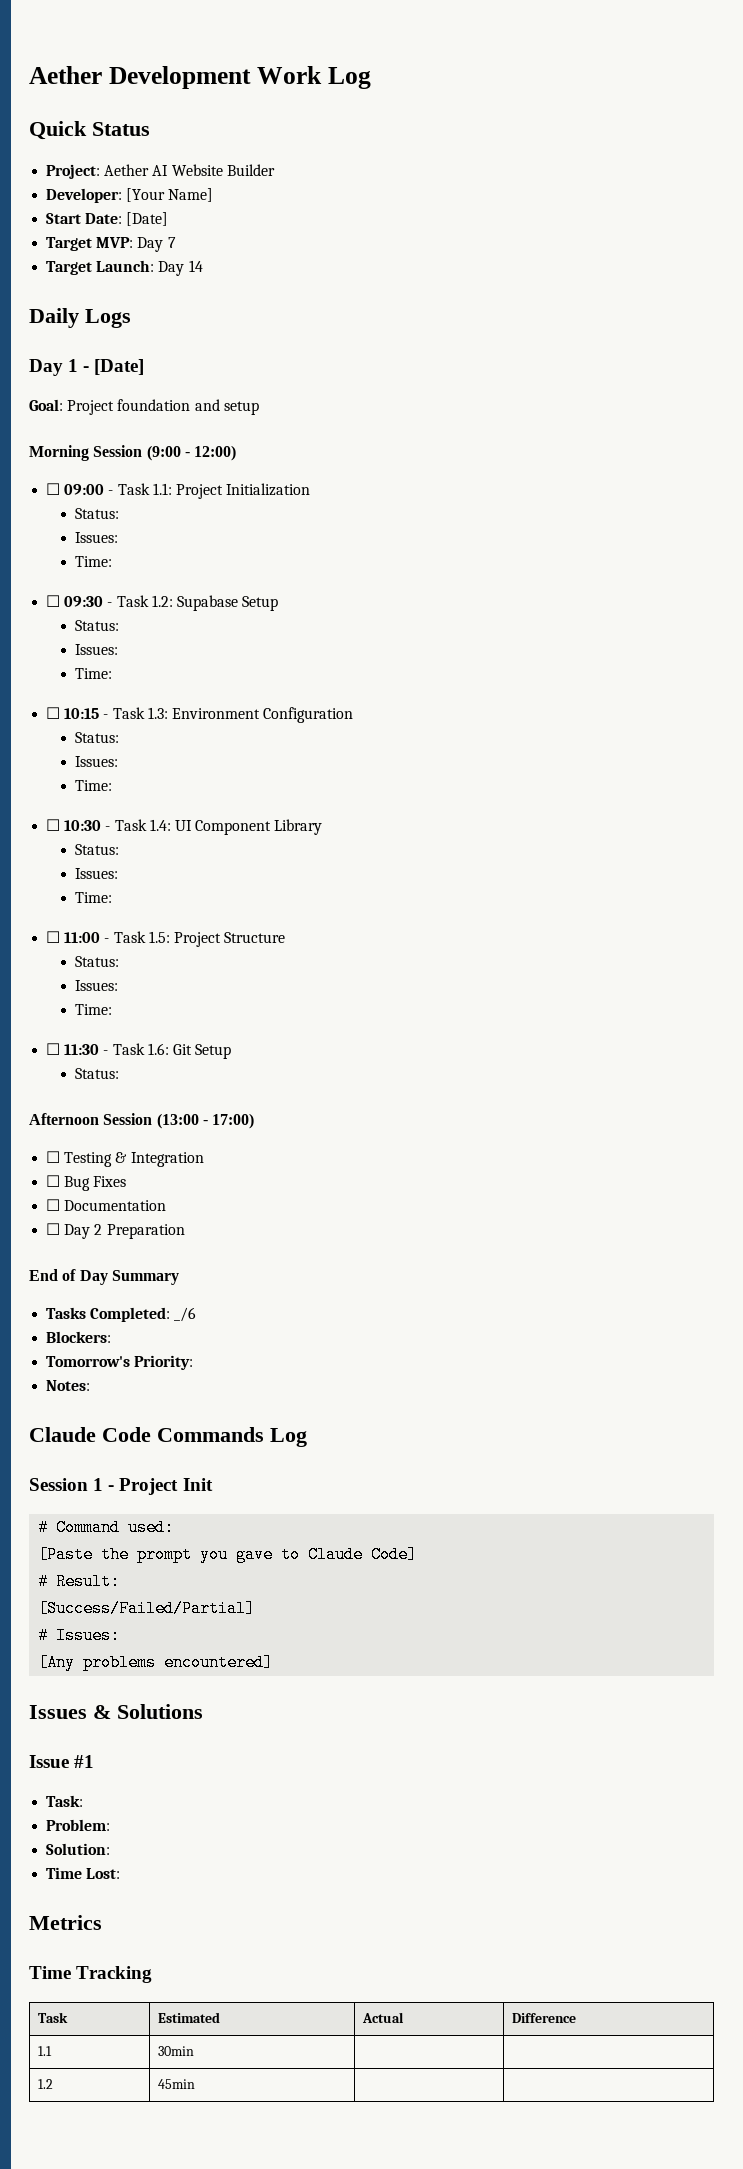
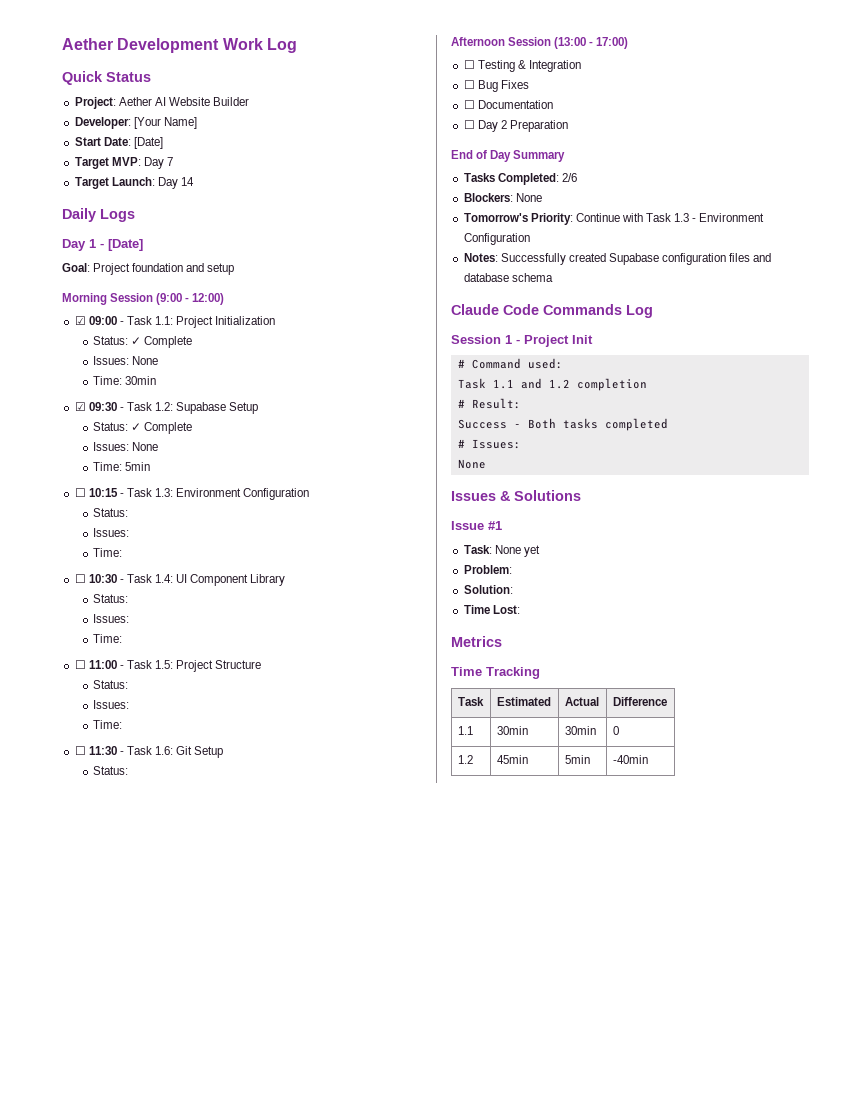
- ☐ 09:00 - Task 1.1: Project Initialization
- Status:
- Issues:
- Time:
- ☐ 09:30 - Task 1.2: Supabase Setup
- Status:
- Issues:
- Time:
+ ☑ 09:00 - Task 1.1: Project Initialization
+ Status: ✓ Complete
+ Issues: None
+ Time: 30min
+ ☑ 09:30 - Task 1.2: Supabase Setup
+ Status: ✓ Complete
+ Issues: None
+ Time: 5min
- Tasks Completed: _/6
- Blockers:
+ Tasks Completed: 2/6
+ Blockers: None
- Tomorrow's Priority:
- Notes:
+ Tomorrow's Priority: Continue with Task 1.3 - Environment Configuration
+ Notes: Successfully created Supabase configuration files and database schema
- [Paste the prompt you gave to Claude Code]
+ Task 1.1 and 1.2 completion
  # Result:
- [Success/Failed/Partial]
+ Success - Both tasks completed
  # Issues:
- [Any problems encountered]
+ None
- Task:
+ Task: None yet
- 1.1 | 30min | |
+ 1.1 | 30min | 30min | 0
- 1.2 | 45min | |
+ 1.2 | 45min | 5min | -40min

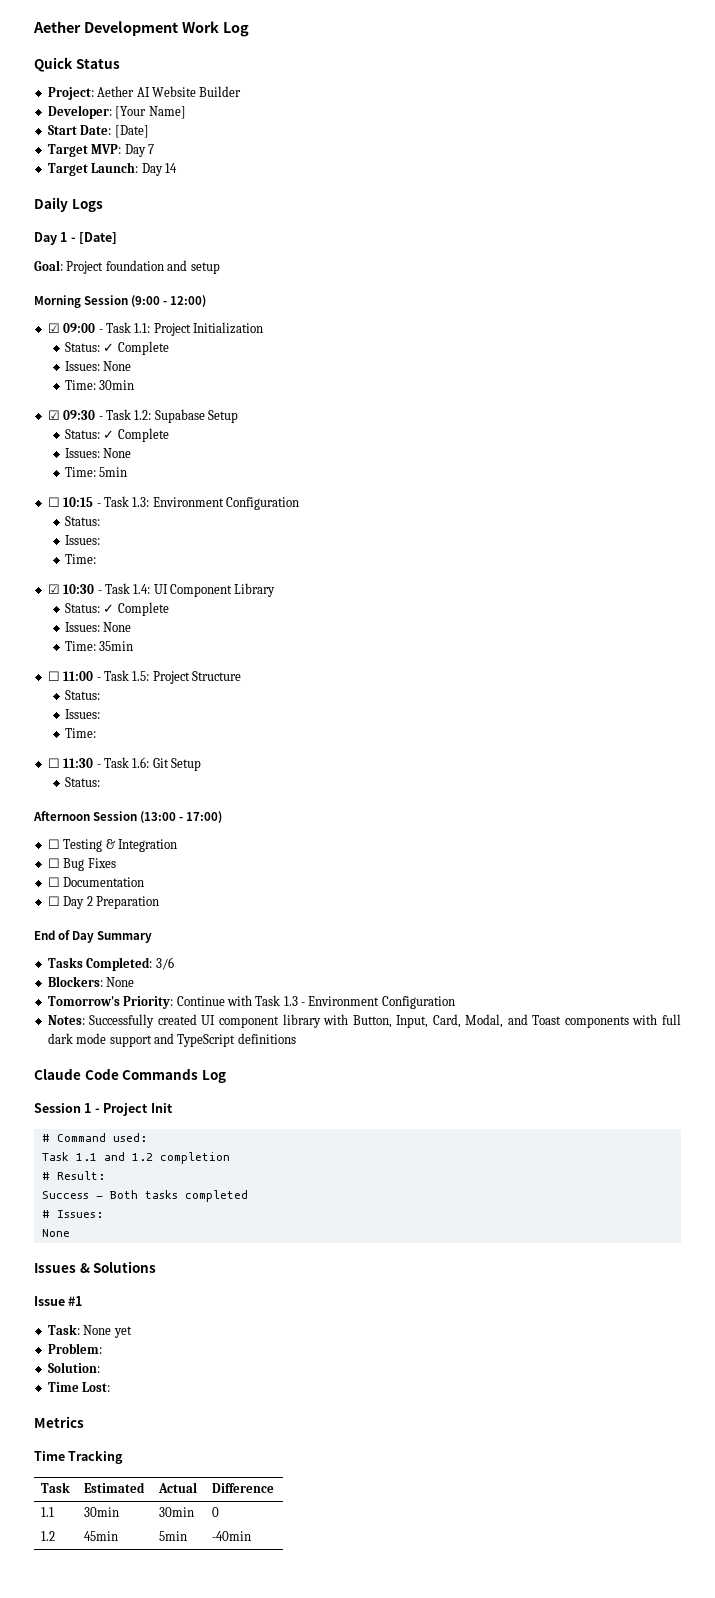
- ☐ 10:30 - Task 1.4: UI Component Library
- Status:
- Issues:
- Time:
+ ☑ 10:30 - Task 1.4: UI Component Library
+ Status: ✓ Complete
+ Issues: None
+ Time: 35min
- Tasks Completed: 2/6
+ Tasks Completed: 3/6
- Notes: Successfully created Supabase configuration files and database schema
+ Notes: Successfully created UI component library with Button, Input, Card, Modal, and Toast components with full dark mode support and TypeScript definitions

